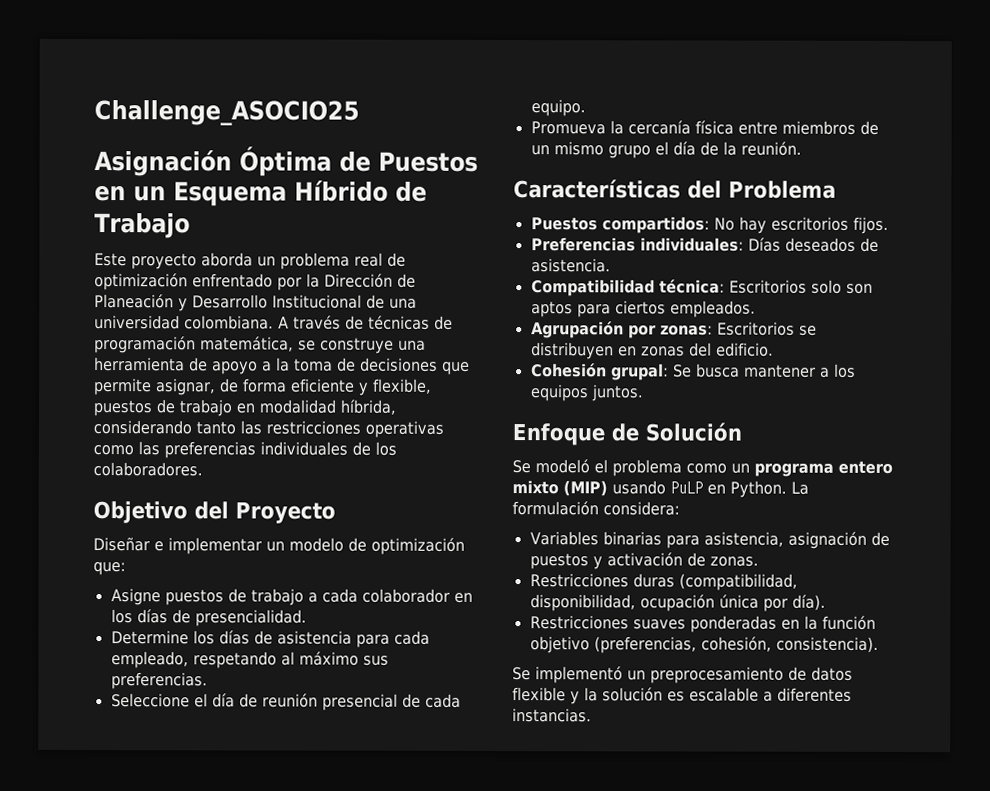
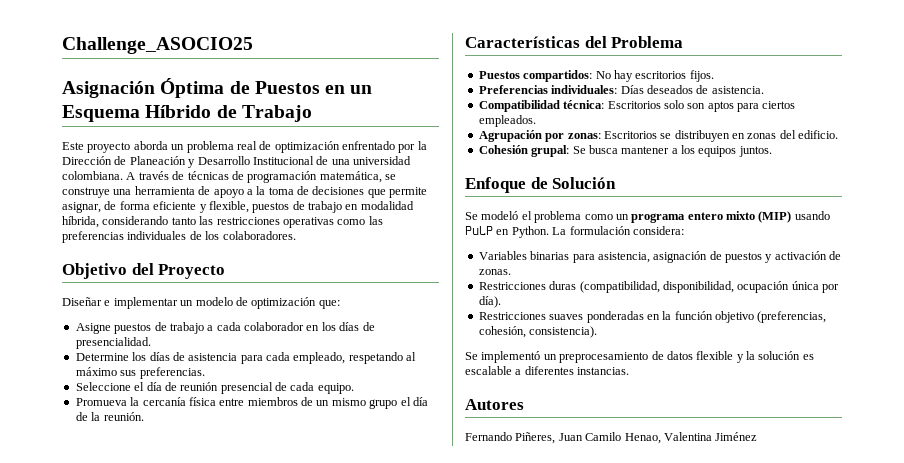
+ Autores
+ Fernando Piñeres, Juan Camilo Henao, Valentina Jiménez

